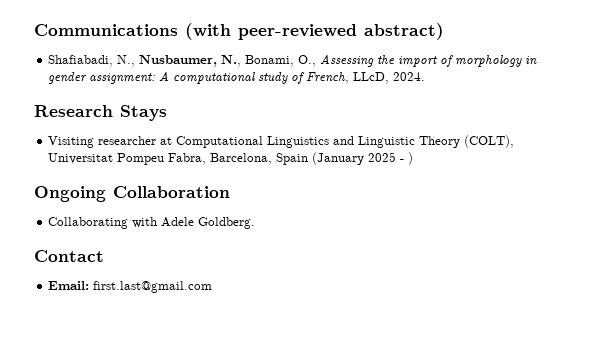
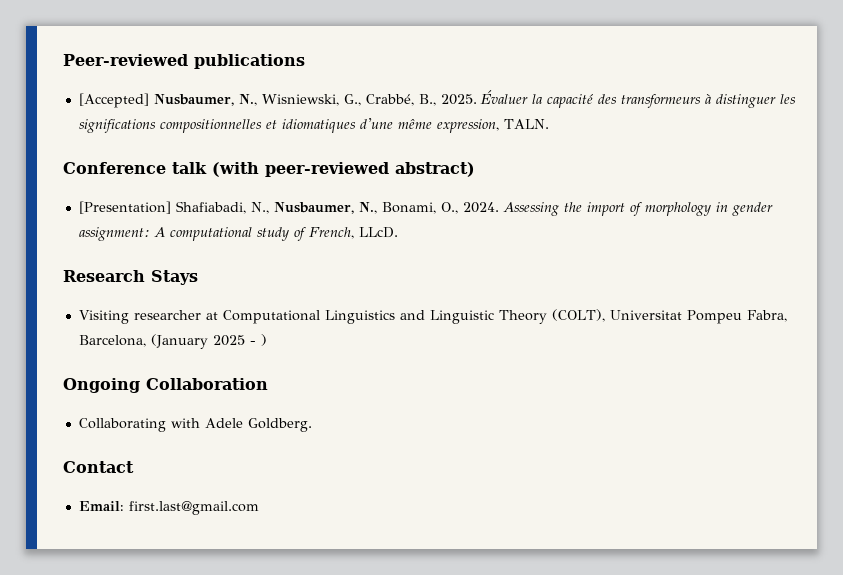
- Communications (with peer-reviewed abstract)
+ Peer-reviewed publications
+ [Accepted] Nusbaumer, N., Wisniewski, G., Crabbé, B., 2025. Évaluer la capacité des transformeurs à distinguer les significations compositionnelles et idiomatiques d'une même expression, TALN.
+ Conference talk (with peer-reviewed abstract)
- Shafiabadi, N., Nusbaumer, N., Bonami, O., Assessing the import of morphology in gender assignment: A computational study of French, LLcD, 2024.
+ [Presentation] Shafiabadi, N., Nusbaumer, N., Bonami, O., 2024. Assessing the import of morphology in gender assignment: A computational study of French, LLcD.
- Visiting researcher at Computational Linguistics and Linguistic Theory (COLT), Universitat Pompeu Fabra, Barcelona, Spain (January 2025 - )
+ Visiting researcher at Computational Linguistics and Linguistic Theory (COLT), Universitat Pompeu Fabra, Barcelona, (January 2025 - )

